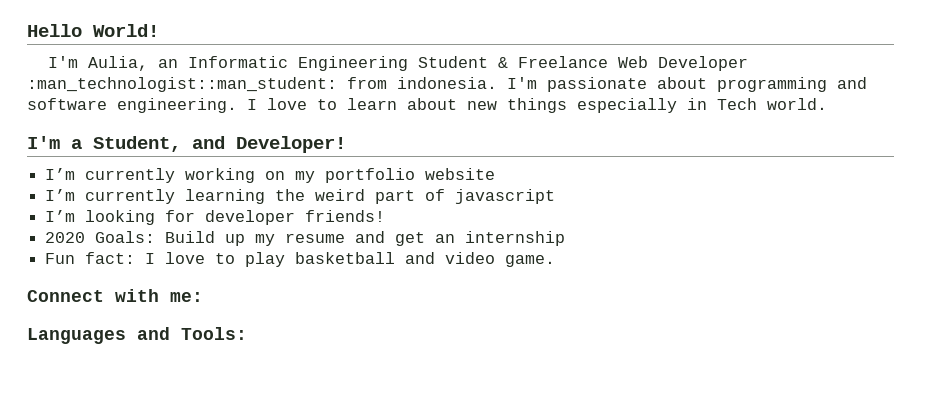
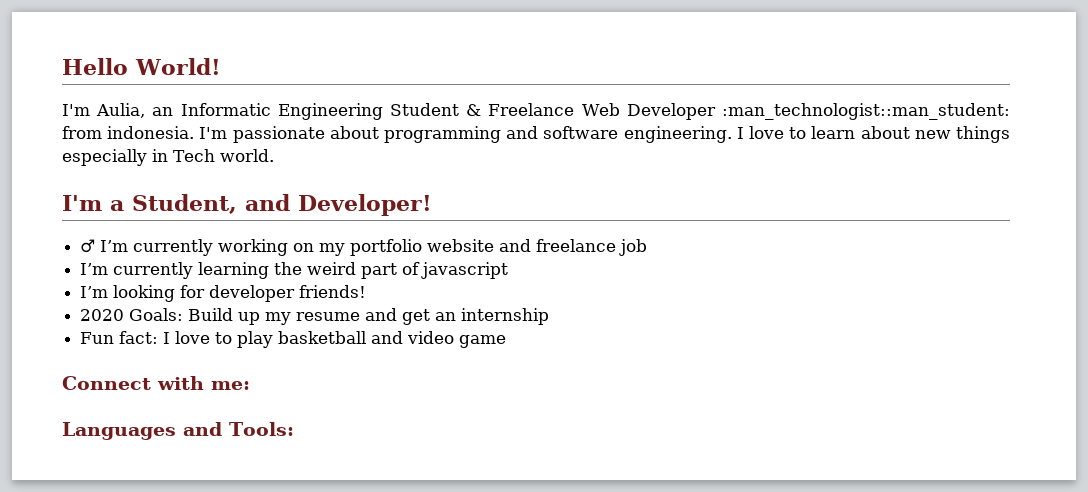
- I’m currently working on my portfolio website
+ ♂ I’m currently working on my portfolio website and freelance job
- Fun fact: I love to play basketball and video game.
+ Fun fact: I love to play basketball and video game

